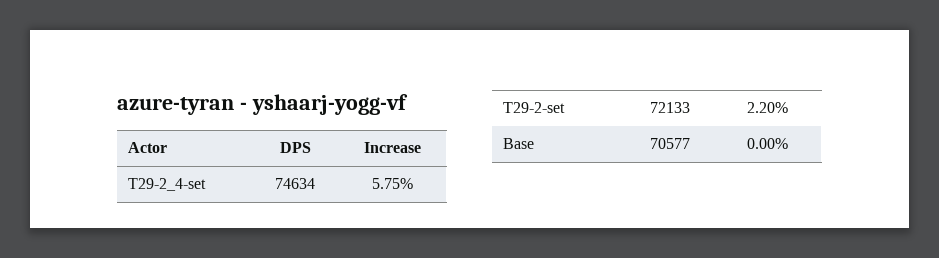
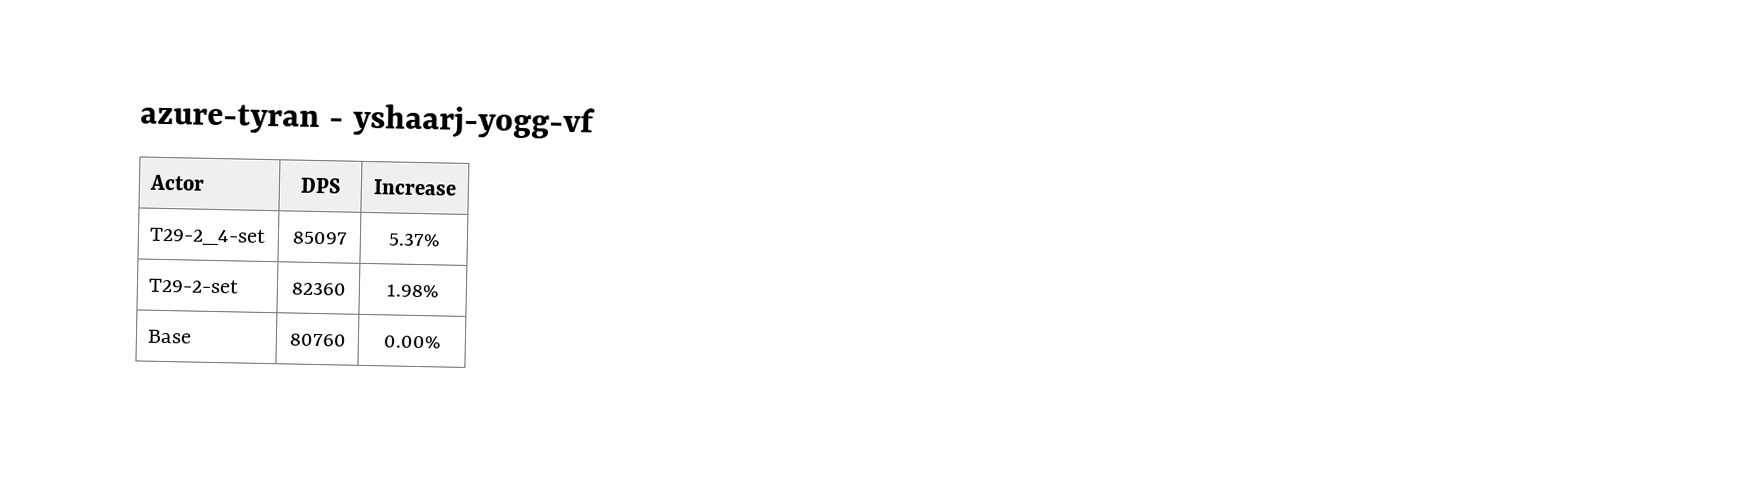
- T29-2_4-set | 74634 | 5.75%
+ T29-2_4-set | 85097 | 5.37%
- T29-2-set | 72133 | 2.20%
+ T29-2-set | 82360 | 1.98%
- Base | 70577 | 0.00%
+ Base | 80760 | 0.00%

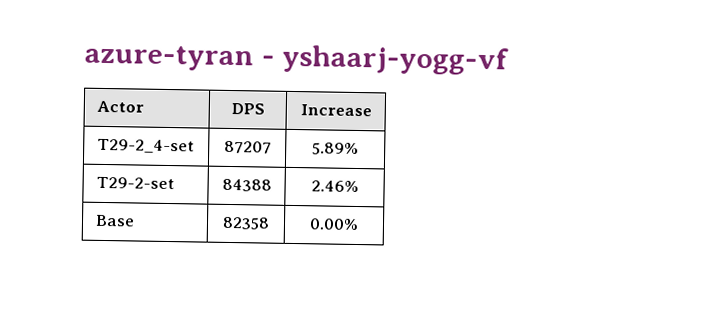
- T29-2_4-set | 85097 | 5.37%
+ T29-2_4-set | 87207 | 5.89%
- T29-2-set | 82360 | 1.98%
+ T29-2-set | 84388 | 2.46%
- Base | 80760 | 0.00%
+ Base | 82358 | 0.00%

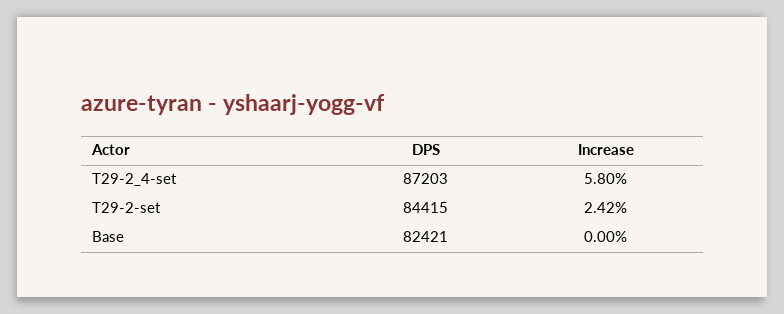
- T29-2_4-set | 87207 | 5.89%
+ T29-2_4-set | 87203 | 5.80%
- T29-2-set | 84388 | 2.46%
+ T29-2-set | 84415 | 2.42%
- Base | 82358 | 0.00%
+ Base | 82421 | 0.00%

